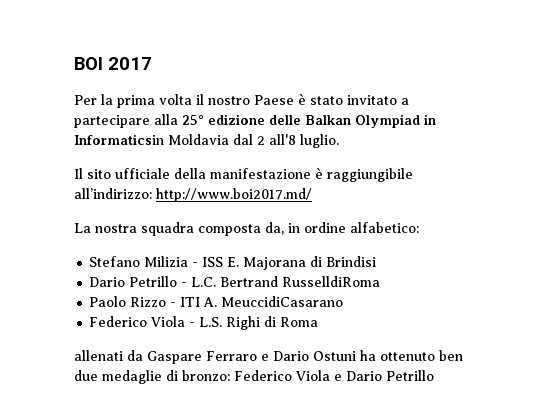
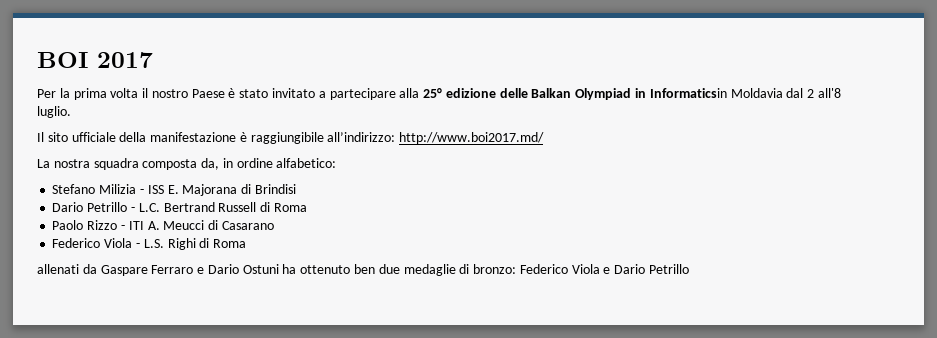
- Dario Petrillo - L.C. Bertrand RusselldiRoma
+ Dario Petrillo - L.C. Bertrand Russell di Roma
- Paolo Rizzo - ITI A. MeuccidiCasarano
+ Paolo Rizzo - ITI A. Meucci di Casarano

